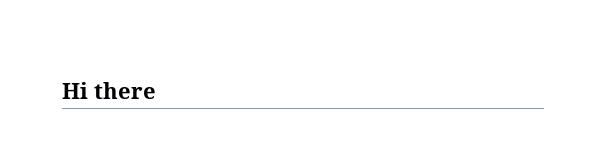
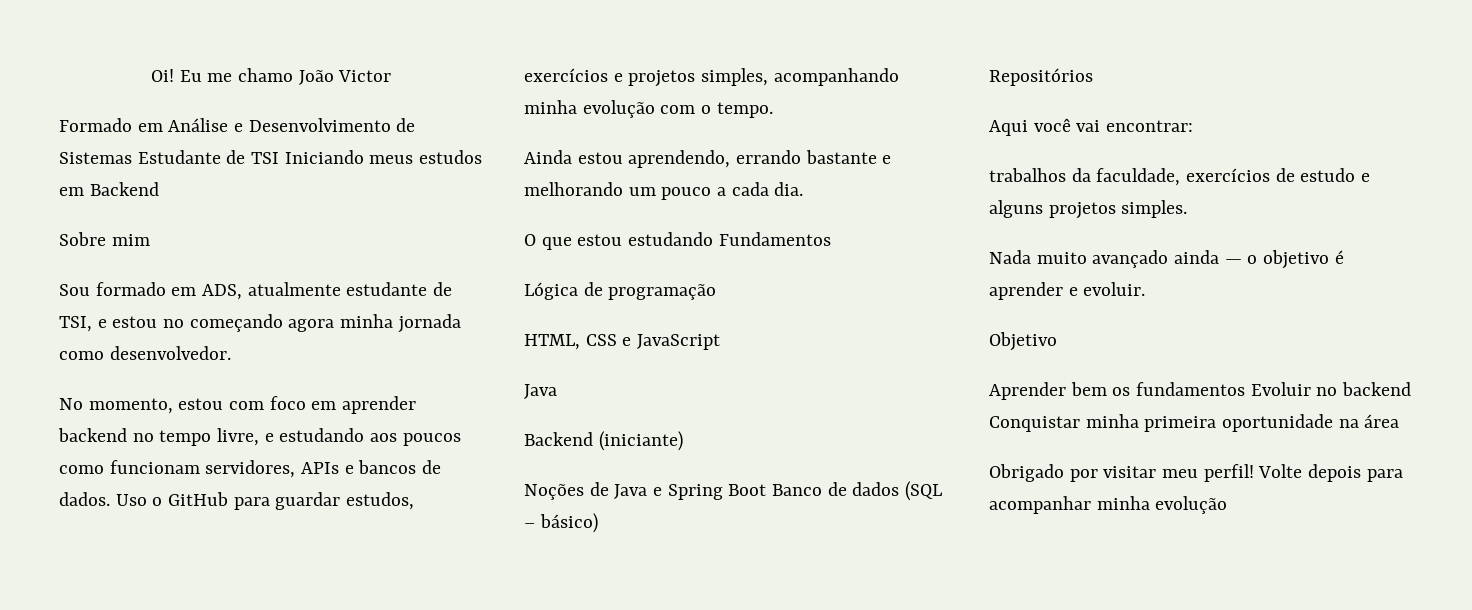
- Hi there
+ Oi! Eu me chamo João Victor
+ Formado em Análise e Desenvolvimento de Sistemas Estudante de TSI Iniciando meus estudos em Backend
+ Sobre mim
+ Sou formado em ADS, atualmente estudante de TSI, e estou no começando agora minha jornada como desenvolvedor.
+ No momento, estou com foco em aprender backend no tempo livre, e estudando aos poucos como funcionam servidores, APIs e bancos de dados. Uso o GitHub para guardar estudos, exercícios e projetos simples, acompanhando minha evolução com o tempo.
+ Ainda estou aprendendo, errando bastante e melhorando um pouco a cada dia.
+ O que estou estudando Fundamentos
+ Lógica de programação
+ HTML, CSS e JavaScript
+ Java
+ Backend (iniciante)
+ Noções de Java e Spring Boot Banco de dados (SQL – básico)
+ Repositórios
+ Aqui você vai encontrar:
+ trabalhos da faculdade, exercícios de estudo e alguns projetos simples.
+ Nada muito avançado ainda — o objetivo é aprender e evoluir.
+ Objetivo
+ Aprender bem os fundamentos Evoluir no backend Conquistar minha primeira oportunidade na área
+ Obrigado por visitar meu perfil! Volte depois para acompanhar minha evolução

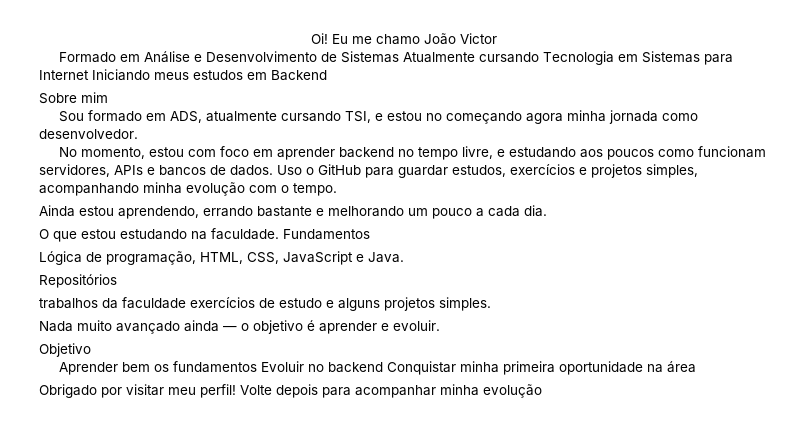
- Formado em Análise e Desenvolvimento de Sistemas Estudante de TSI Iniciando meus estudos em Backend
+ Formado em Análise e Desenvolvimento de Sistemas Atualmente cursando Tecnologia em Sistemas para Internet Iniciando meus estudos em Backend
- Sou formado em ADS, atualmente estudante de TSI, e estou no começando agora minha jornada como desenvolvedor.
+ Sou formado em ADS, atualmente cursando TSI, e estou no começando agora minha jornada como desenvolvedor.
- O que estou estudando Fundamentos
+ O que estou estudando na faculdade. Fundamentos
- Lógica de programação
- HTML, CSS e JavaScript
- Java
- Backend (iniciante)
- Noções de Java e Spring Boot Banco de dados (SQL – básico)
+ Lógica de programação, HTML, CSS, JavaScript e Java.
  Repositórios
- Aqui você vai encontrar:
- trabalhos da faculdade, exercícios de estudo e alguns projetos simples.
+ trabalhos da faculdade exercícios de estudo e alguns projetos simples.

